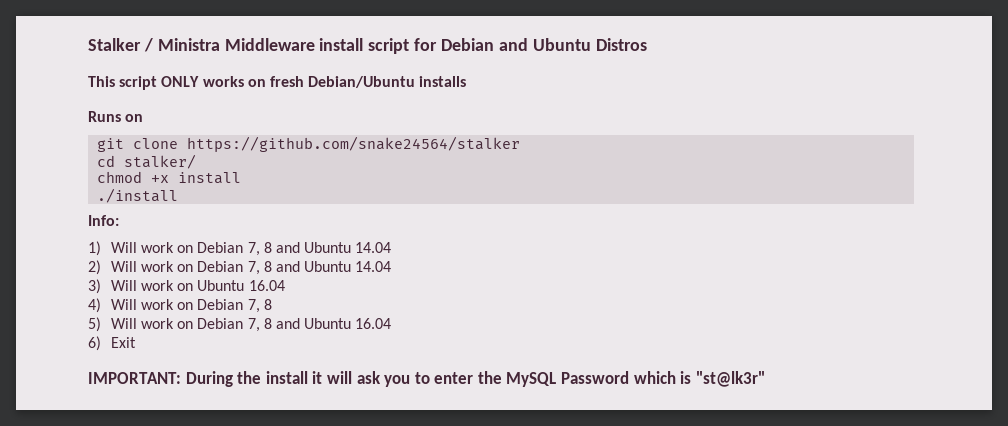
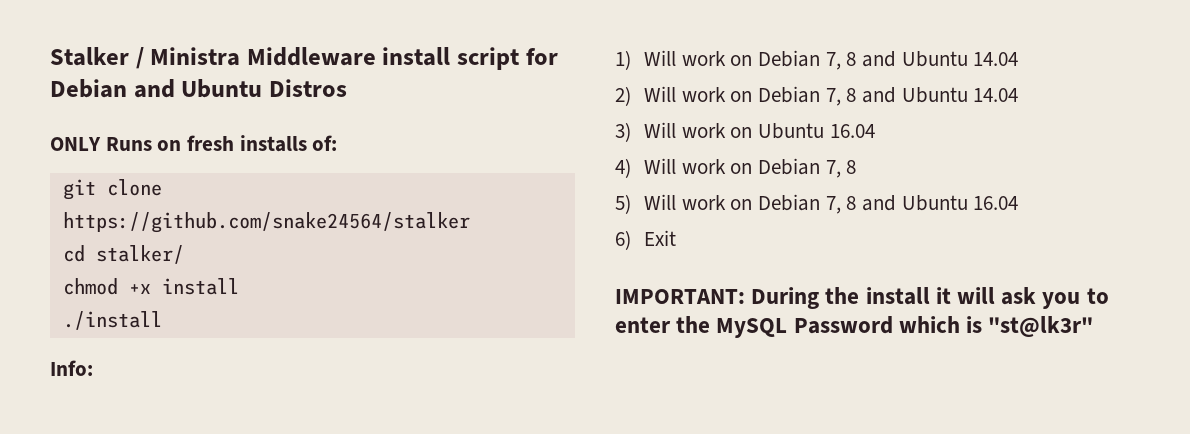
- This script ONLY works on fresh Debian/Ubuntu installs
- Runs on
+ ONLY Runs on fresh installs of:

